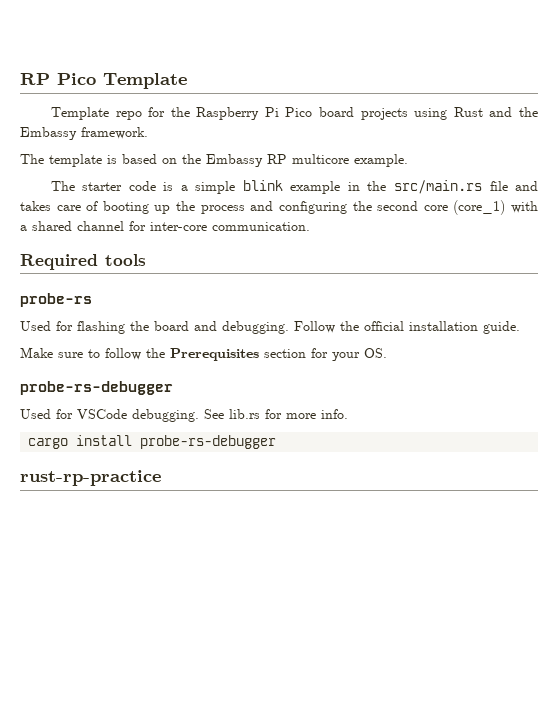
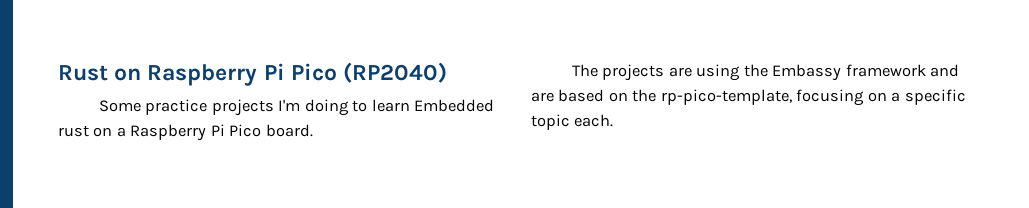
- RP Pico Template
- Template repo for the Raspberry Pi Pico board projects using Rust and the Embassy framework.
- The template is based on the Embassy RP multicore example.
- The starter code is a simple blink example in the src/main.rs file and takes care of booting up the process and configuring the second core (core_1) with a shared channel for inter-core communication.
- Required tools
- probe-rs
- Used for flashing the board and debugging. Follow the official installation guide.
- Make sure to follow the Prerequisites section for your OS.
- probe-rs-debugger
- Used for VSCode debugging. See lib.rs for more info.
- cargo install probe-rs-debugger
- rust-rp-practice
+ Rust on Raspberry Pi Pico (RP2040)
+ Some practice projects I'm doing to learn Embedded rust on a Raspberry Pi Pico board.
+ The projects are using the Embassy framework and are based on the rp-pico-template, focusing on a specific topic each.

